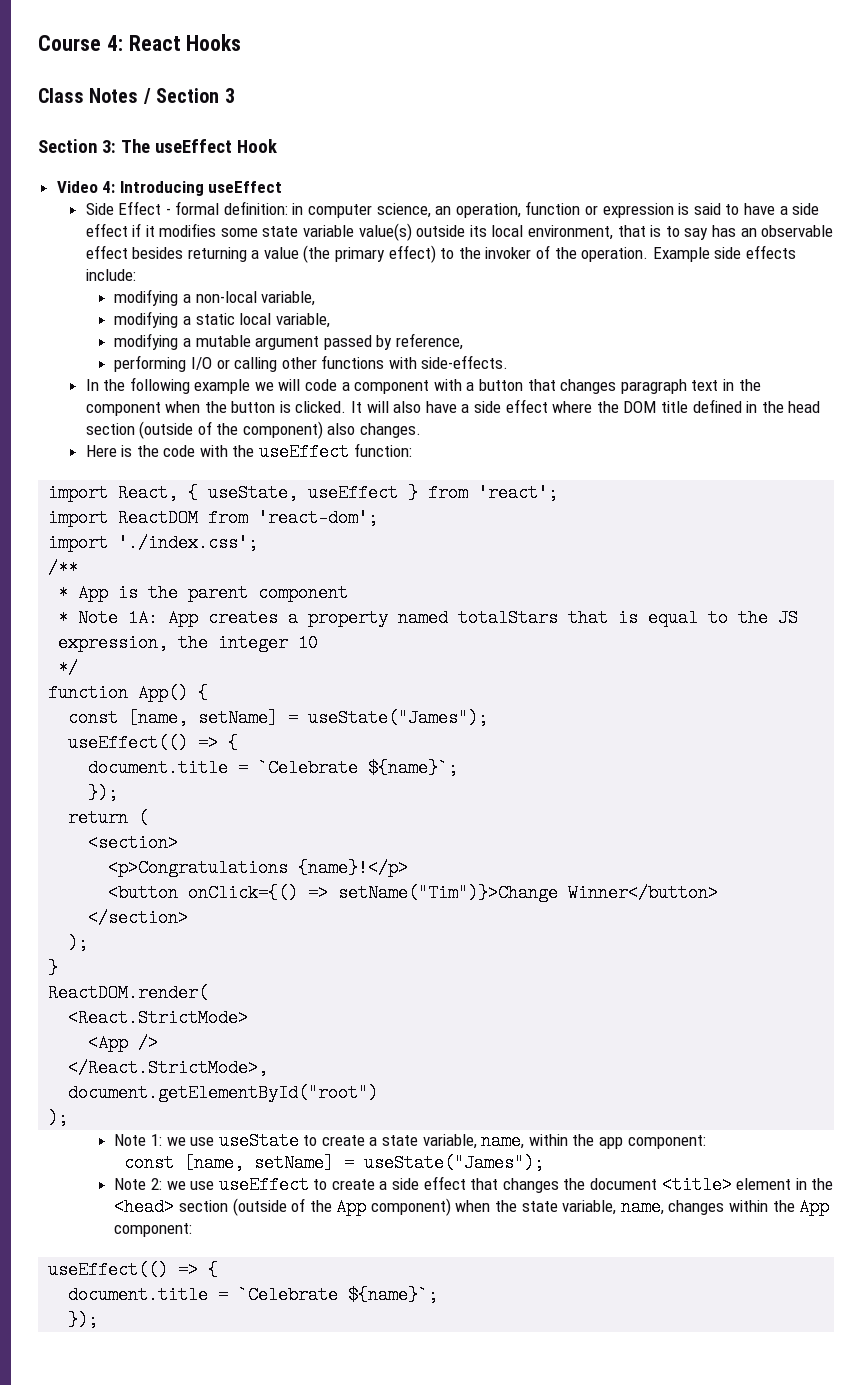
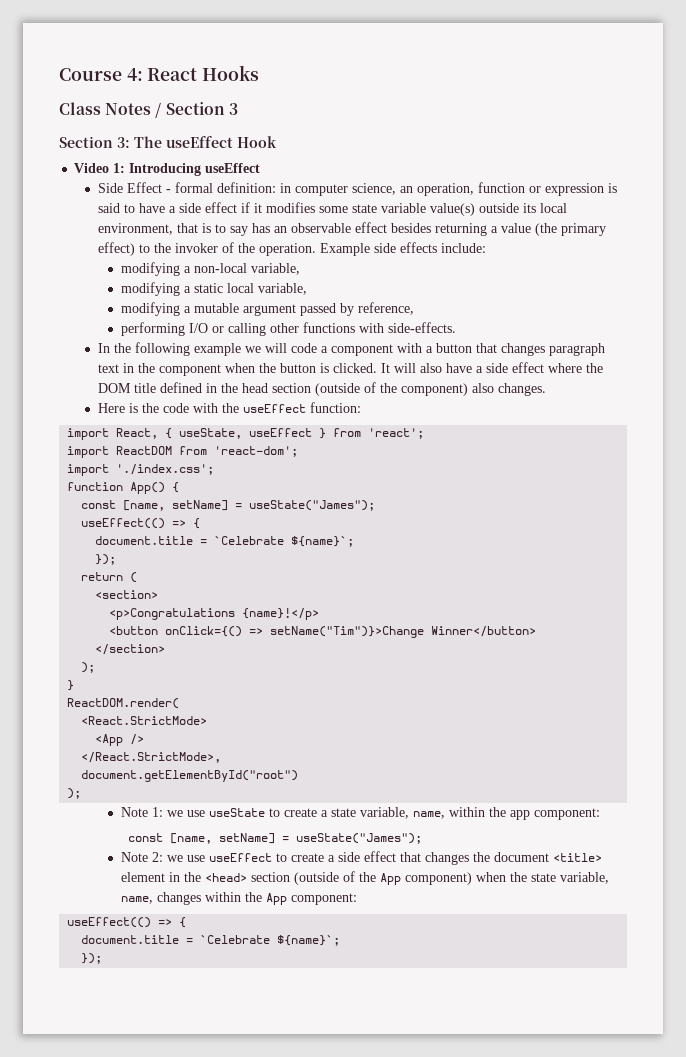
- Video 4: Introducing useEffect
+ Video 1: Introducing useEffect
- /**
- * App is the parent component
- * Note 1A: App creates a property named totalStars that is equal to the JS expression, the integer 10
- */

